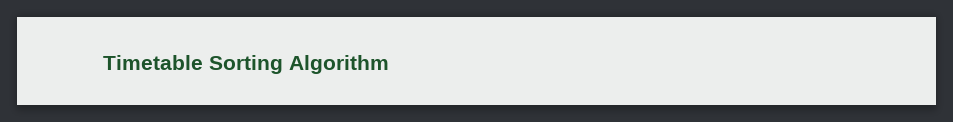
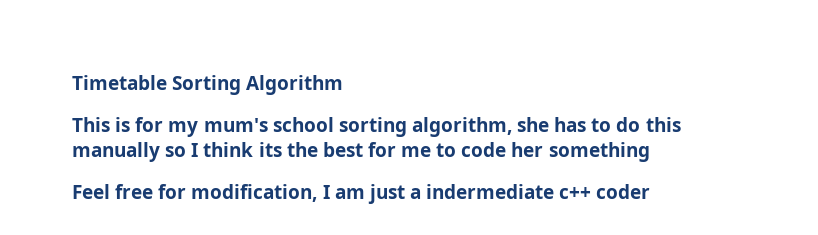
+ This is for my mum's school sorting algorithm, she has to do this manually so I think its the best for me to code her something
+ Feel free for modification, I am just a indermediate c++ coder

